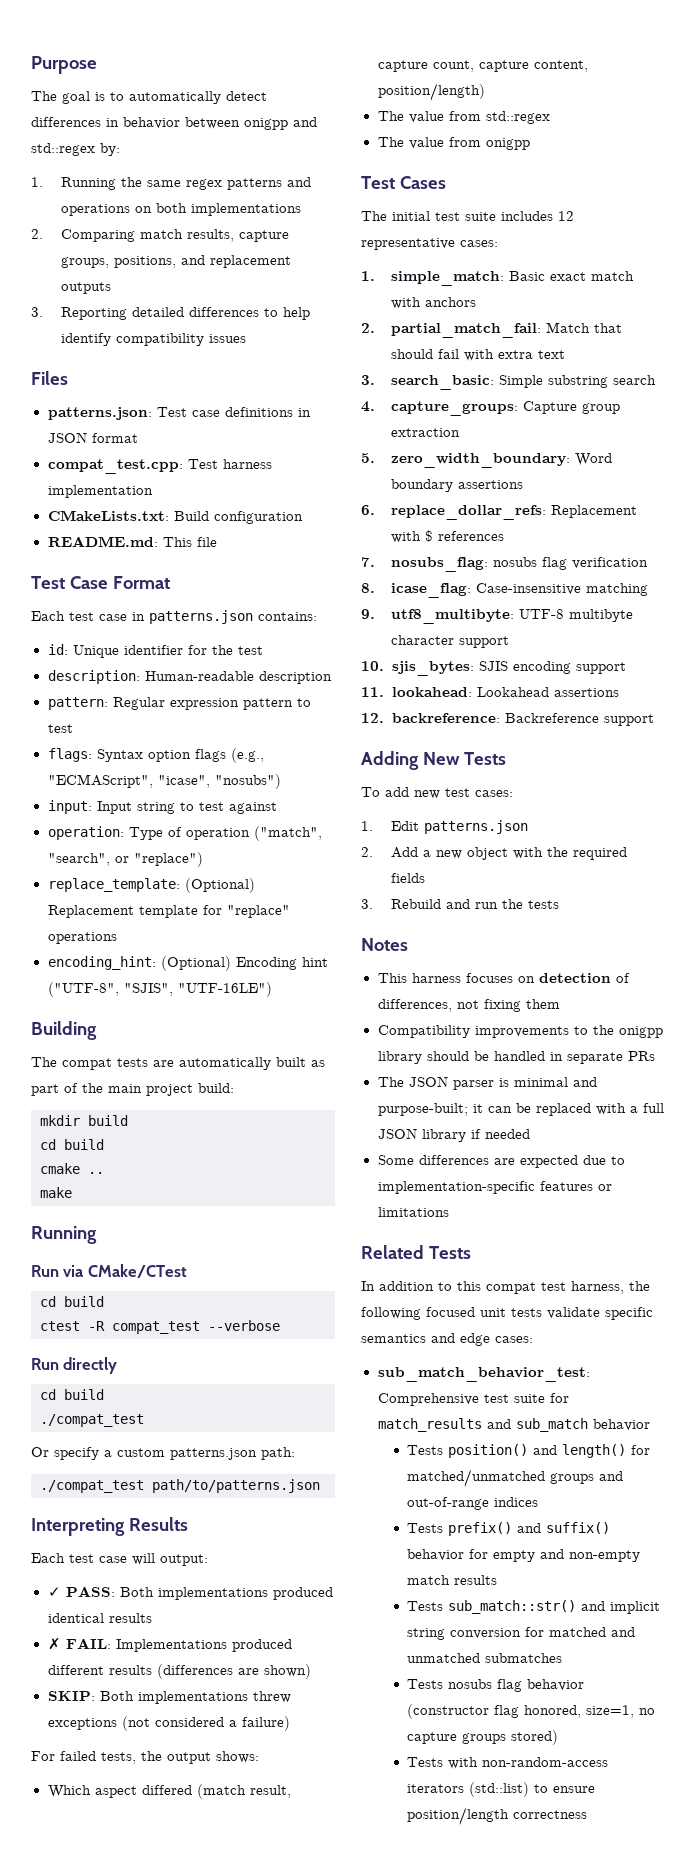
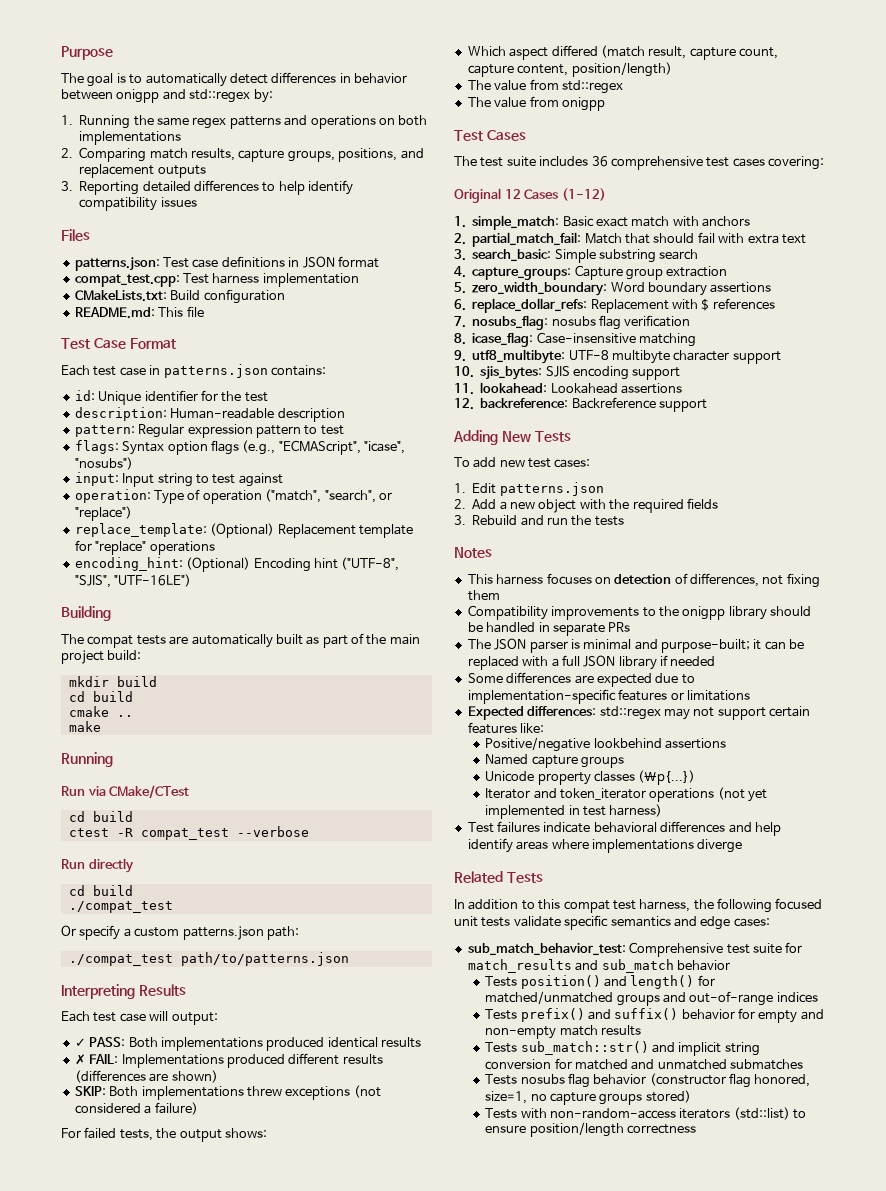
- The initial test suite includes 12 representative cases:
+ The test suite includes 36 comprehensive test cases covering:
+ Original 12 Cases (1-12)
+ Expected differences: std::regex may not support certain features like:
+ Positive/negative lookbehind assertions
+ Named capture groups
+ Unicode property classes (\p{...})
+ Iterator and token_iterator operations (not yet implemented in test harness)
+ Test failures indicate behavioral differences and help identify areas where implementations diverge

